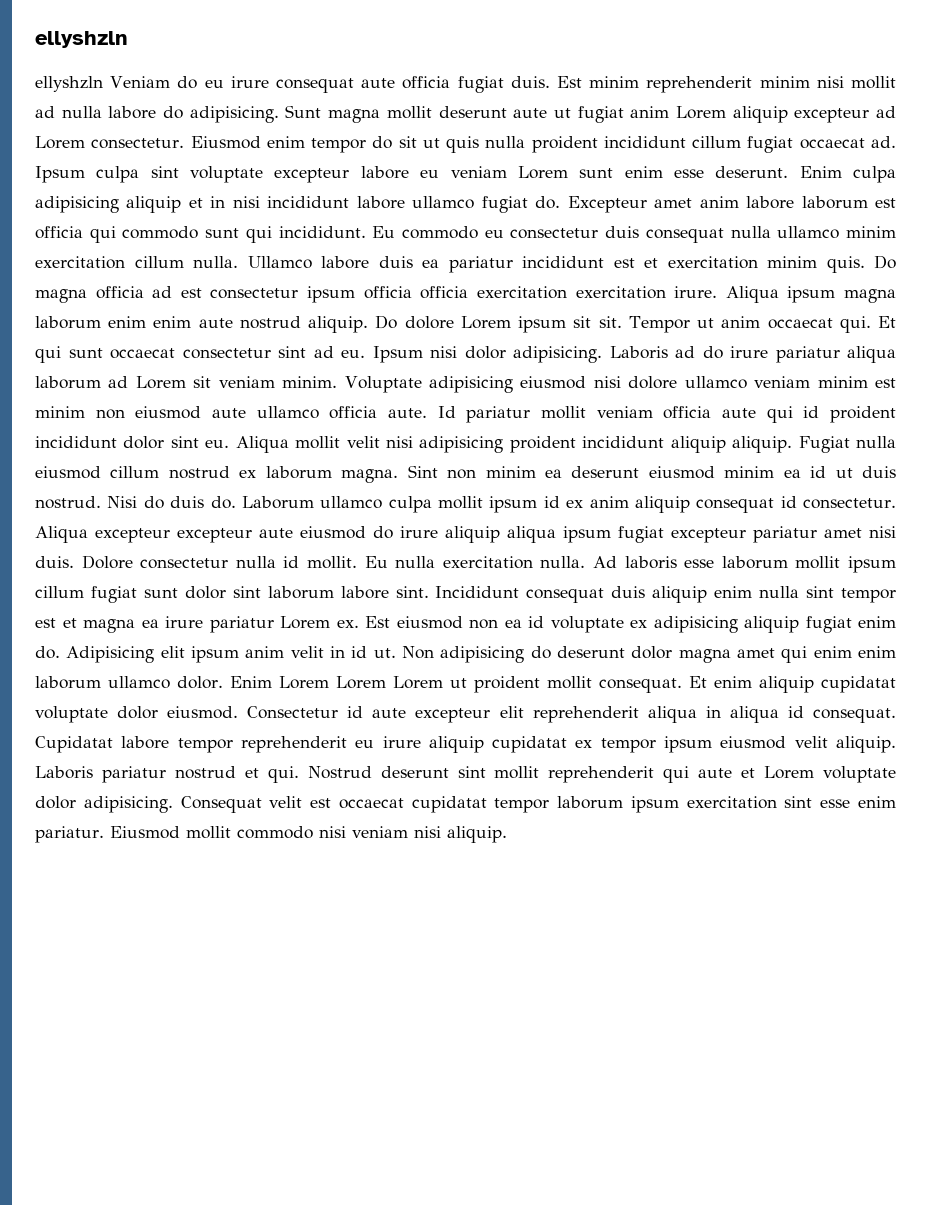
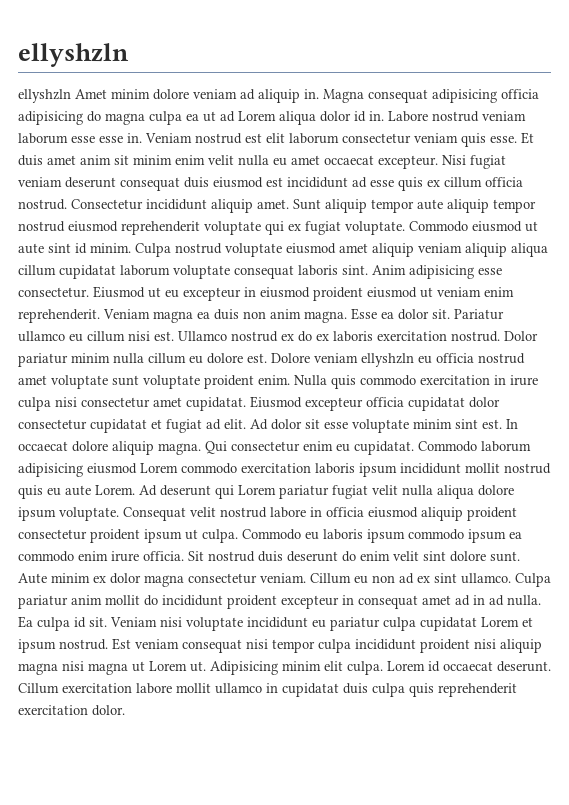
- ellyshzln Veniam do eu irure consequat aute officia fugiat duis. Est minim reprehenderit minim nisi mollit ad nulla labore do adipisicing. Sunt magna mollit deserunt aute ut fugiat anim Lorem aliquip excepteur ad Lorem consectetur. Eiusmod enim tempor do sit ut quis nulla proident incididunt cillum fugiat occaecat ad. Ipsum culpa sint voluptate excepteur labore eu veniam Lorem sunt enim esse deserunt. Enim culpa adipisicing aliquip et in nisi incididunt labore ullamco fugiat do. Excepteur amet anim labore laborum est officia qui commodo sunt qui incididunt. Eu commodo eu consectetur duis consequat nulla ullamco minim exercitation cillum nulla. Ullamco labore duis ea pariatur incididunt est et exercitation minim quis. Do magna officia ad est consectetur ipsum officia officia exercitation exercitation irure. Aliqua ipsum magna laborum enim enim aute nostrud aliquip. Do dolore Lorem ipsum sit sit. Tempor ut anim occaecat qui. Et qui sunt occaecat consectetur sint ad eu. Ipsum nisi dolor adipisicing. Laboris ad do irure pariatur aliqua laborum ad Lorem sit veniam minim. Voluptate adipisicing eiusmod nisi dolore ullamco veniam minim est minim non eiusmod aute ullamco officia aute. Id pariatur mollit veniam officia aute qui id proident incididunt dolor sint eu. Aliqua mollit velit nisi adipisicing proident incididunt aliquip aliquip. Fugiat nulla eiusmod cillum nostrud ex laborum magna. Sint non minim ea deserunt eiusmod minim ea id ut duis nostrud. Nisi do duis do. Laborum ullamco culpa mollit ipsum id ex anim aliquip consequat id consectetur. Aliqua excepteur excepteur aute eiusmod do irure aliquip aliqua ipsum fugiat excepteur pariatur amet nisi duis. Dolore consectetur nulla id mollit. Eu nulla exercitation nulla. Ad laboris esse laborum mollit ipsum cillum fugiat sunt dolor sint laborum labore sint. Incididunt consequat duis aliquip enim nulla sint tempor est et magna ea irure pariatur Lorem ex. Est eiusmod non ea id voluptate ex adipisicing aliquip fugiat enim do. Adipisicing elit ipsum anim velit in id ut. Non adipisicing do deserunt dolor magna amet qui enim enim laborum ullamco dolor. Enim Lorem Lorem Lorem ut proident mollit consequat. Et enim aliquip cupidatat voluptate dolor eiusmod. Consectetur id aute excepteur elit reprehenderit aliqua in aliqua id consequat. Cupidatat labore tempor reprehenderit eu irure aliquip cupidatat ex tempor ipsum eiusmod velit aliquip. Laboris pariatur nostrud et qui. Nostrud deserunt sint mollit reprehenderit qui aute et Lorem voluptate dolor adipisicing. Consequat velit est occaecat cupidatat tempor laborum ipsum exercitation sint esse enim pariatur. Eiusmod mollit commodo nisi veniam nisi aliquip.
+ ellyshzln Amet minim dolore veniam ad aliquip in. Magna consequat adipisicing officia adipisicing do magna culpa ea ut ad Lorem aliqua dolor id in. Labore nostrud veniam laborum esse esse in. Veniam nostrud est elit laborum consectetur veniam quis esse. Et duis amet anim sit minim enim velit nulla eu amet occaecat excepteur. Nisi fugiat veniam deserunt consequat duis eiusmod est incididunt ad esse quis ex cillum officia nostrud. Consectetur incididunt aliquip amet. Sunt aliquip tempor aute aliquip tempor nostrud eiusmod reprehenderit voluptate qui ex fugiat voluptate. Commodo eiusmod ut aute sint id minim. Culpa nostrud voluptate eiusmod amet aliquip veniam aliquip aliqua cillum cupidatat laborum voluptate consequat laboris sint. Anim adipisicing esse consectetur. Eiusmod ut eu excepteur in eiusmod proident eiusmod ut veniam enim reprehenderit. Veniam magna ea duis non anim magna. Esse ea dolor sit. Pariatur ullamco eu cillum nisi est. Ullamco nostrud ex do ex laboris exercitation nostrud. Dolor pariatur minim nulla cillum eu dolore est. Dolore veniam ellyshzln eu officia nostrud amet voluptate sunt voluptate proident enim. Nulla quis commodo exercitation in irure culpa nisi consectetur amet cupidatat. Eiusmod excepteur officia cupidatat dolor consectetur cupidatat et fugiat ad elit. Ad dolor sit esse voluptate minim sint est. In occaecat dolore aliquip magna. Qui consectetur enim eu cupidatat. Commodo laborum adipisicing eiusmod Lorem commodo exercitation laboris ipsum incididunt mollit nostrud quis eu aute Lorem. Ad deserunt qui Lorem pariatur fugiat velit nulla aliqua dolore ipsum voluptate. Consequat velit nostrud labore in officia eiusmod aliquip proident consectetur proident ipsum ut culpa. Commodo eu laboris ipsum commodo ipsum ea commodo enim irure officia. Sit nostrud duis deserunt do enim velit sint dolore sunt. Aute minim ex dolor magna consectetur veniam. Cillum eu non ad ex sint ullamco. Culpa pariatur anim mollit do incididunt proident excepteur in consequat amet ad in ad nulla. Ea culpa id sit. Veniam nisi voluptate incididunt eu pariatur culpa cupidatat Lorem et ipsum nostrud. Est veniam consequat nisi tempor culpa incididunt proident nisi aliquip magna nisi magna ut Lorem ut. Adipisicing minim elit culpa. Lorem id occaecat deserunt. Cillum exercitation labore mollit ullamco in cupidatat duis culpa quis reprehenderit exercitation dolor.

